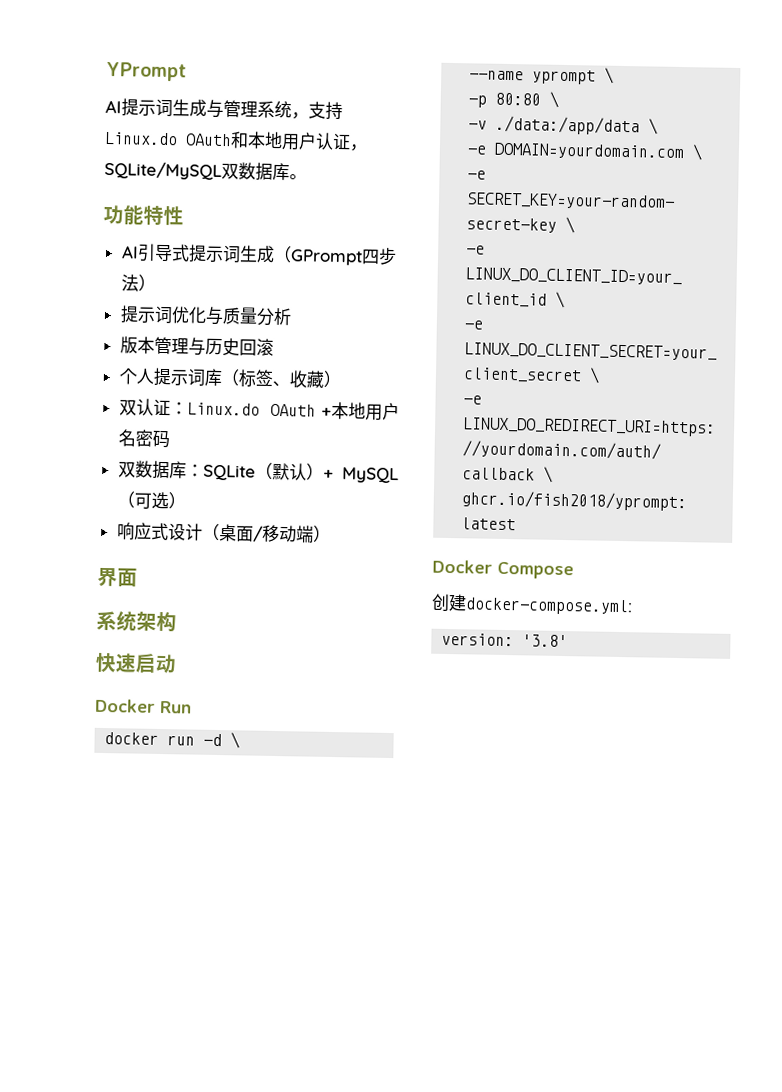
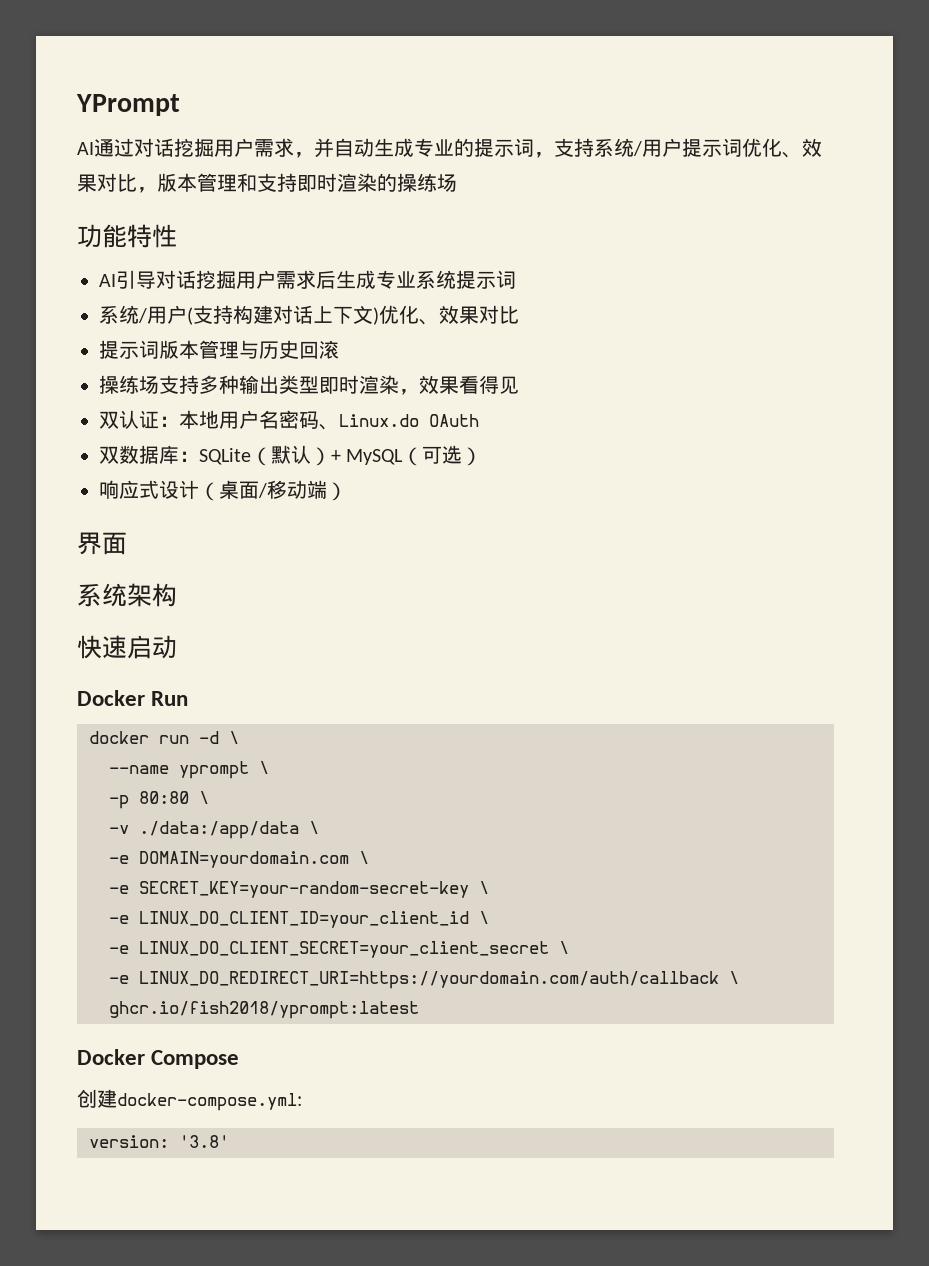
- AI提示词生成与管理系统，支持Linux.do OAuth和本地用户认证，SQLite/MySQL双数据库。
+ AI通过对话挖掘用户需求，并自动生成专业的提示词，支持系统/用户提示词优化、效果对比，版本管理和支持即时渲染的操练场
  功能特性
- AI引导式提示词生成（GPrompt四步法）
- 提示词优化与质量分析
- 版本管理与历史回滚
+ AI引导对话挖掘用户需求后生成专业系统提示词
+ 系统/用户(支持构建对话上下文)优化、效果对比
+ 提示词版本管理与历史回滚
- 个人提示词库（标签、收藏）
+ 操练场支持多种输出类型即时渲染，效果看得见
- 双认证：Linux.do OAuth +本地用户名密码
+ 双认证：本地用户名密码、Linux.do OAuth

